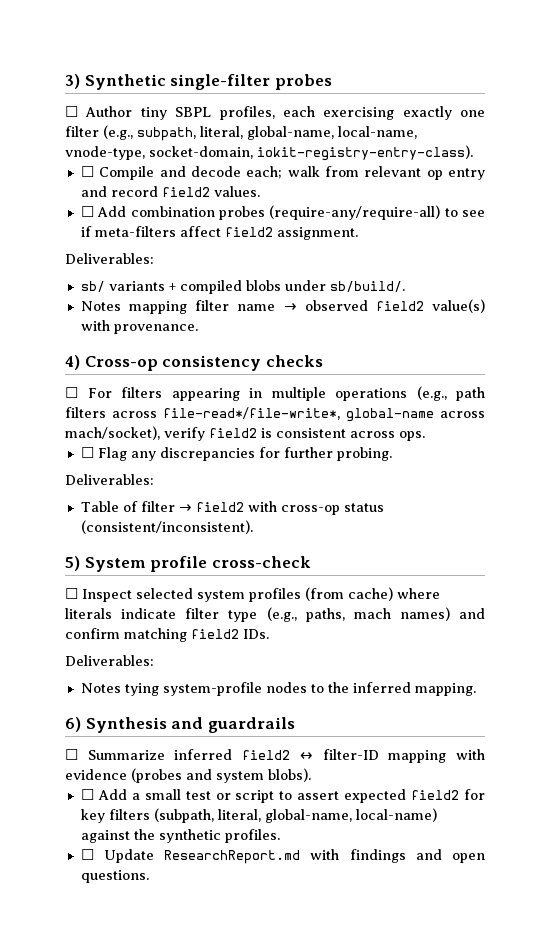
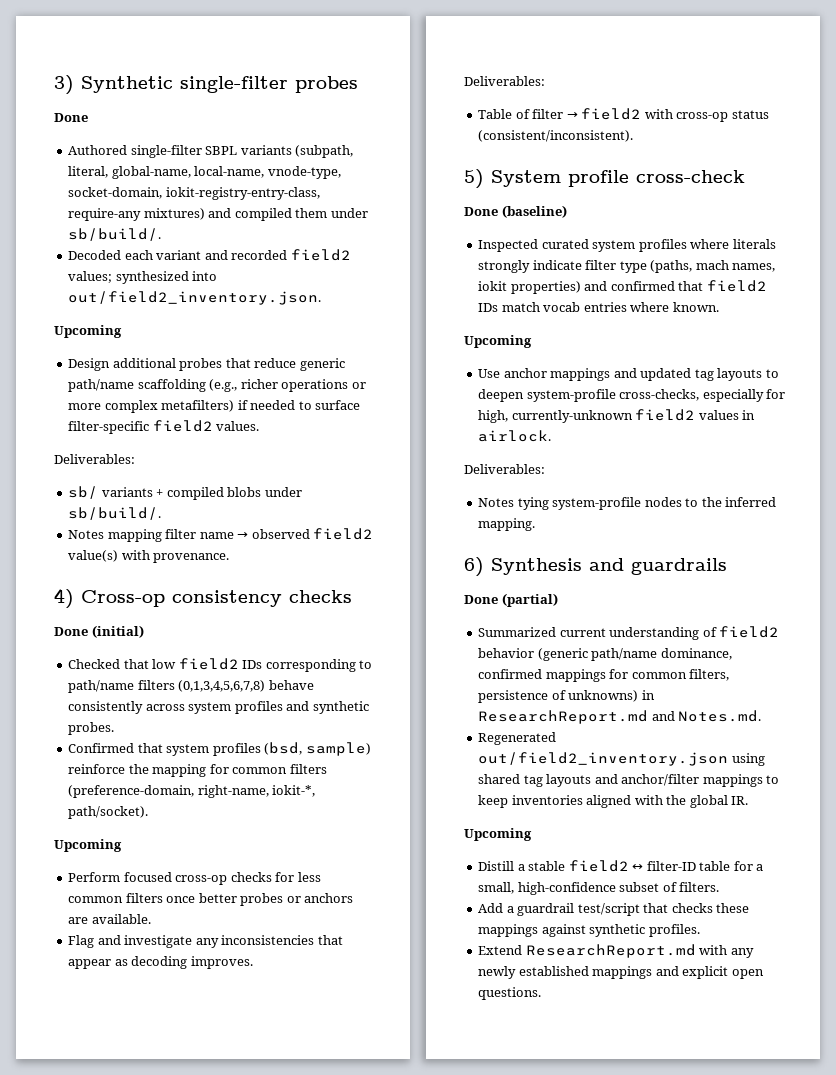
  3) Synthetic single-filter probes
- ☐ Author tiny SBPL profiles, each exercising exactly one filter (e.g., subpath, literal, global-name, local-name, vnode-type, socket-domain, iokit-registry-entry-class).
- ☐ Compile and decode each; walk from relevant op entry and record field2 values.
- ☐ Add combination probes (require-any/require-all) to see if meta-filters affect field2 assignment.
+ Done
+ Authored single-filter SBPL variants (subpath, literal, global-name, local-name, vnode-type, socket-domain, iokit-registry-entry-class, require-any mixtures) and compiled them under sb/build/.
+ Decoded each variant and recorded field2 values; synthesized into out/field2_inventory.json.
+ Upcoming
+ Design additional probes that reduce generic path/name scaffolding (e.g., richer operations or more complex metafilters) if needed to surface filter-specific field2 values.
- ☐ For filters appearing in multiple operations (e.g., path filters across file-read*/file-write*, global-name across mach/socket), verify field2 is consistent across ops.
- ☐ Flag any discrepancies for further probing.
+ Done (initial)
+ Checked that low field2 IDs corresponding to path/name filters (0,1,3,4,5,6,7,8) behave consistently across system profiles and synthetic probes.
+ Confirmed that system profiles (bsd, sample) reinforce the mapping for common filters (preference-domain, right-name, iokit-*, path/socket).
+ Upcoming
+ Perform focused cross-op checks for less common filters once better probes or anchors are available.
+ Flag and investigate any inconsistencies that appear as decoding improves.
- ☐ Inspect selected system profiles (from cache) where literals indicate filter type (e.g., paths, mach names) and confirm matching field2 IDs.
+ Done (baseline)
+ Inspected curated system profiles where literals strongly indicate filter type (paths, mach names, iokit properties) and confirmed that field2 IDs match vocab entries where known.
+ Upcoming
+ Use anchor mappings and updated tag layouts to deepen system-profile cross-checks, especially for high, currently-unknown field2 values in airlock.
- ☐ Summarize inferred field2 ↔ filter-ID mapping with evidence (probes and system blobs).
- ☐ Add a small test or script to assert expected field2 for key filters (subpath, literal, global-name, local-name) against the synthetic profiles.
- ☐ Update ResearchReport.md with findings and open questions.
+ Done (partial)
+ Summarized current understanding of field2 behavior (generic path/name dominance, confirmed mappings for common filters, persistence of unknowns) in ResearchReport.md and Notes.md.
+ Regenerated out/field2_inventory.json using shared tag layouts and anchor/filter mappings to keep inventories aligned with the global IR.
+ Upcoming
+ Distill a stable field2 ↔ filter-ID table for a small, high-confidence subset of filters.
+ Add a guardrail test/script that checks these mappings against synthetic profiles.
+ Extend ResearchReport.md with any newly established mappings and explicit open questions.

